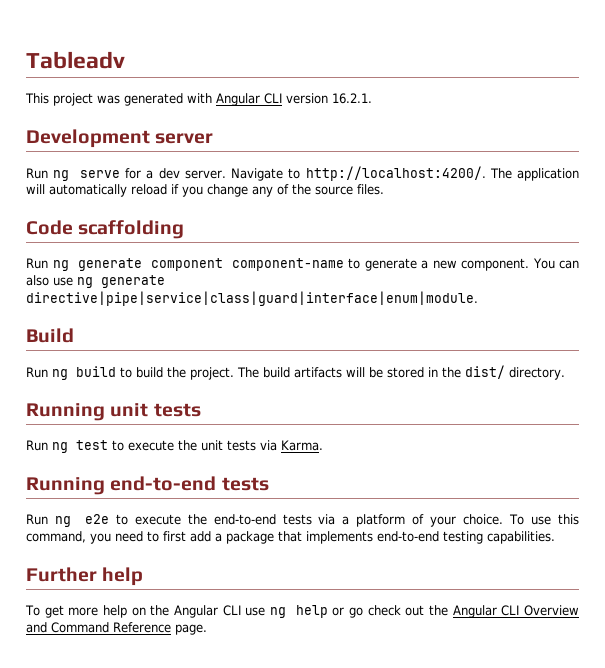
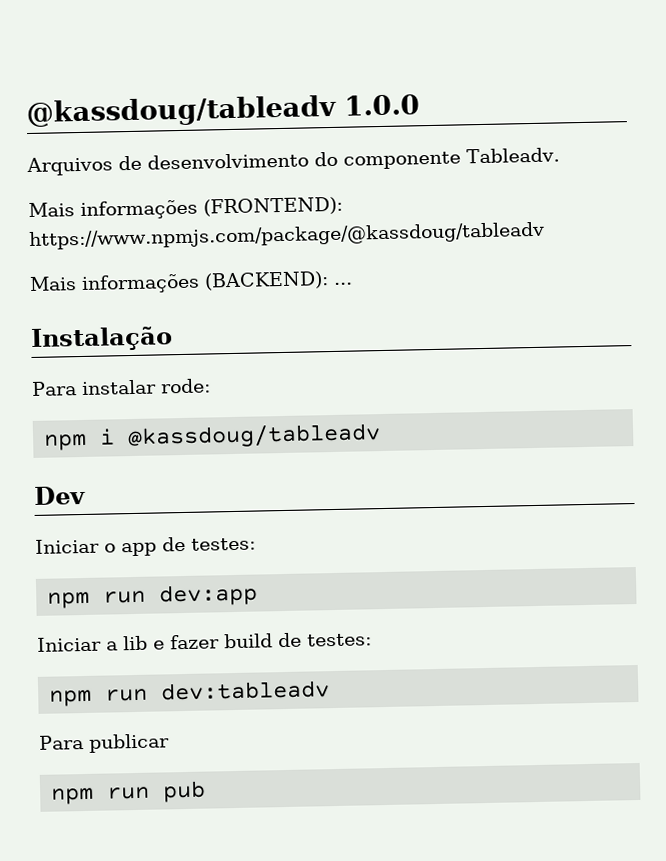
- Tableadv
- This project was generated with Angular CLI version 16.2.1.
- Development server
- Run ng serve for a dev server. Navigate to http://localhost:4200/. The application will automatically reload if you change any of the source files.
- Code scaffolding
- Run ng generate component component-name to generate a new component. You can also use ng generate directive|pipe|service|class|guard|interface|enum|module.
- Build
- Run ng build to build the project. The build artifacts will be stored in the dist/ directory.
- Running unit tests
- Run ng test to execute the unit tests via Karma.
- Running end-to-end tests
- Run ng e2e to execute the end-to-end tests via a platform of your choice. To use this command, you need to first add a package that implements end-to-end testing capabilities.
- Further help
- To get more help on the Angular CLI use ng help or go check out the Angular CLI Overview and Command Reference page.
+ @kassdoug/tableadv 1.0.0
+ Arquivos de desenvolvimento do componente Tableadv.
+ Mais informações (FRONTEND): https://www.npmjs.com/package/@kassdoug/tableadv
+ Mais informações (BACKEND): ...
+ Instalação
+ Para instalar rode:
+ npm i @kassdoug/tableadv
+ Dev
+ Iniciar o app de testes:
+ npm run dev:app
+ Iniciar a lib e fazer build de testes:
+ npm run dev:tableadv
+ Para publicar
+ npm run pub

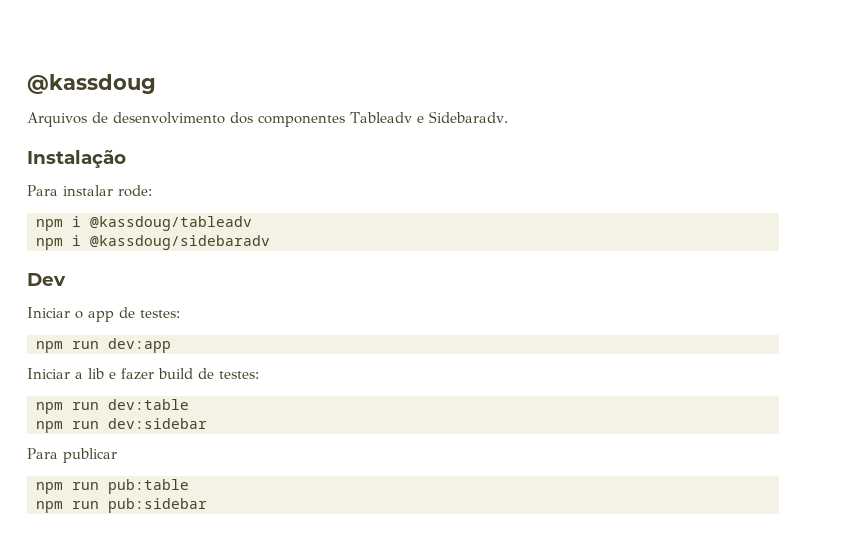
- @kassdoug/tableadv 1.0.0
+ @kassdoug
- Arquivos de desenvolvimento do componente Tableadv.
- Mais informações (FRONTEND): https://www.npmjs.com/package/@kassdoug/tableadv
- Mais informações (BACKEND): ...
+ Arquivos de desenvolvimento dos componentes Tableadv e Sidebaradv.
+ npm i @kassdoug/sidebaradv
- npm run dev:tableadv
+ npm run dev:table
+ npm run dev:sidebar
- npm run pub
+ npm run pub:table
+ npm run pub:sidebar

